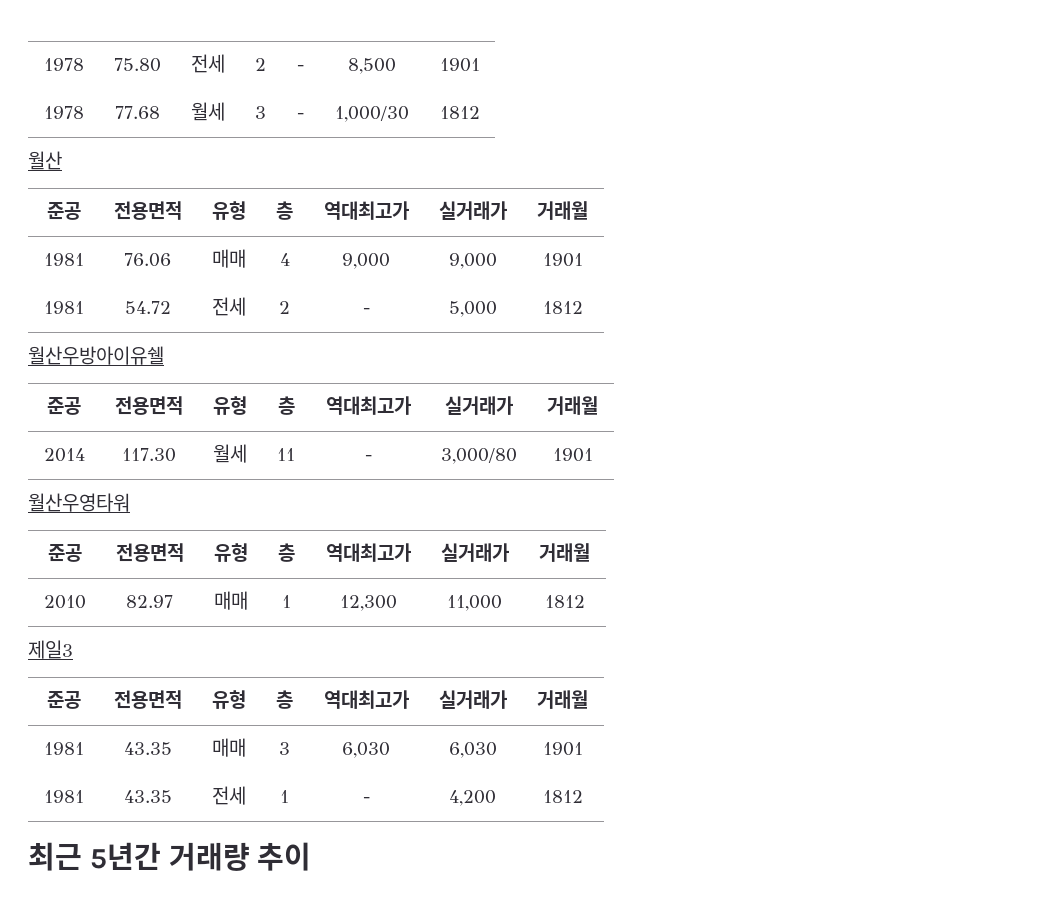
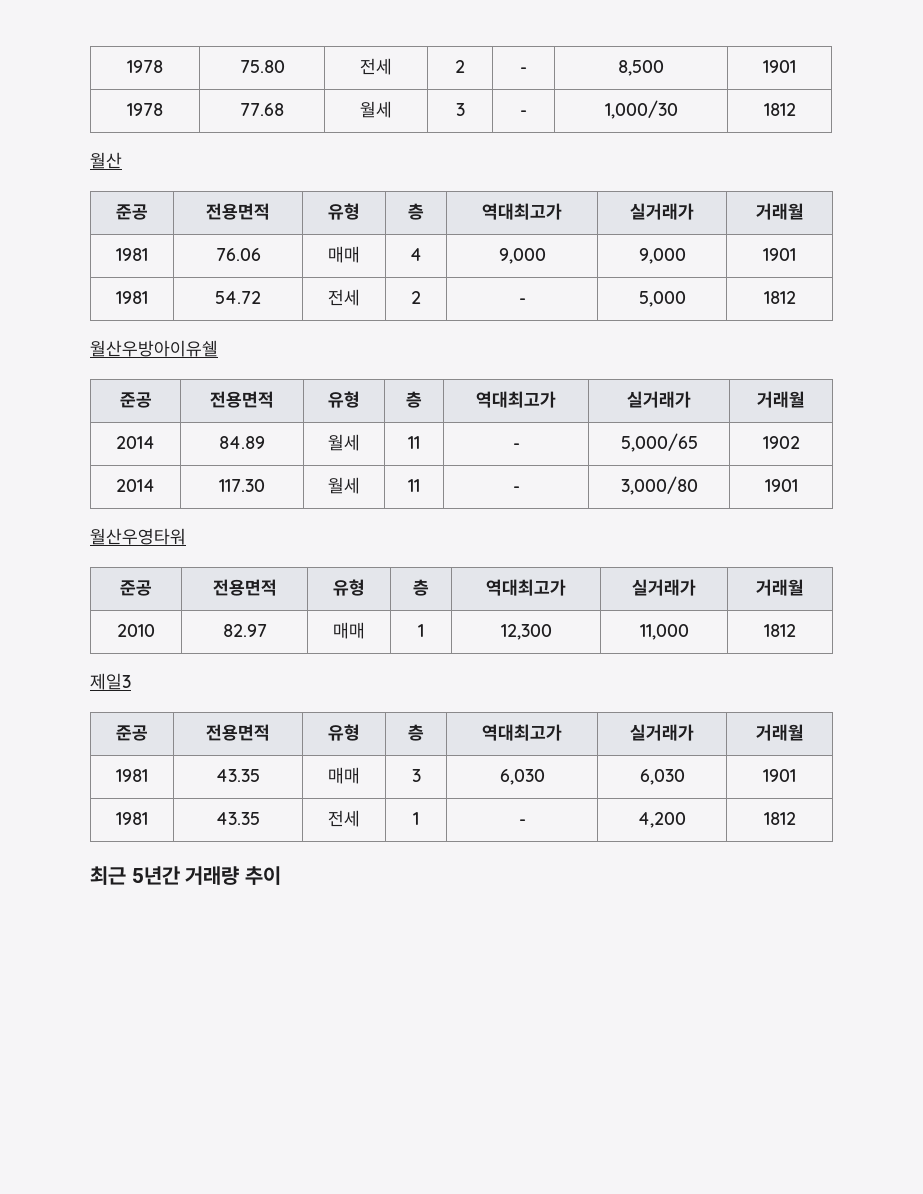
+ 2014 | 84.89 | 월세 | 11 | - | 5,000/65 | 1902

